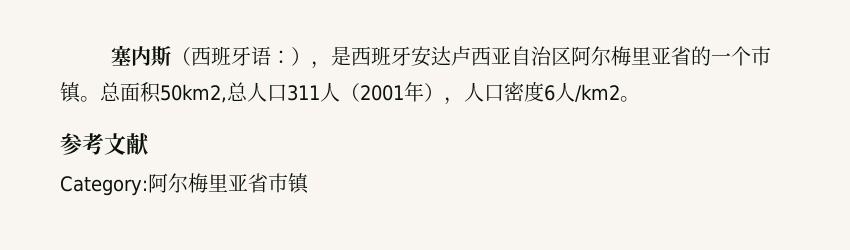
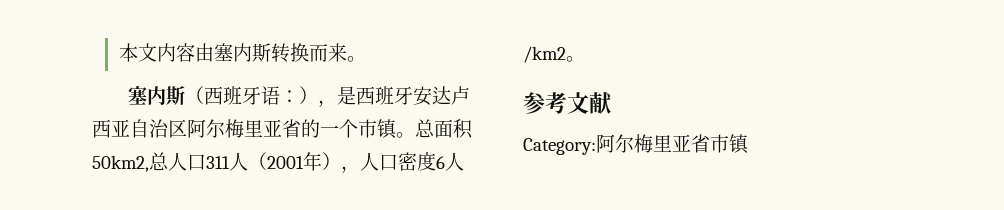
+ 本文内容由塞内斯转换而来。

